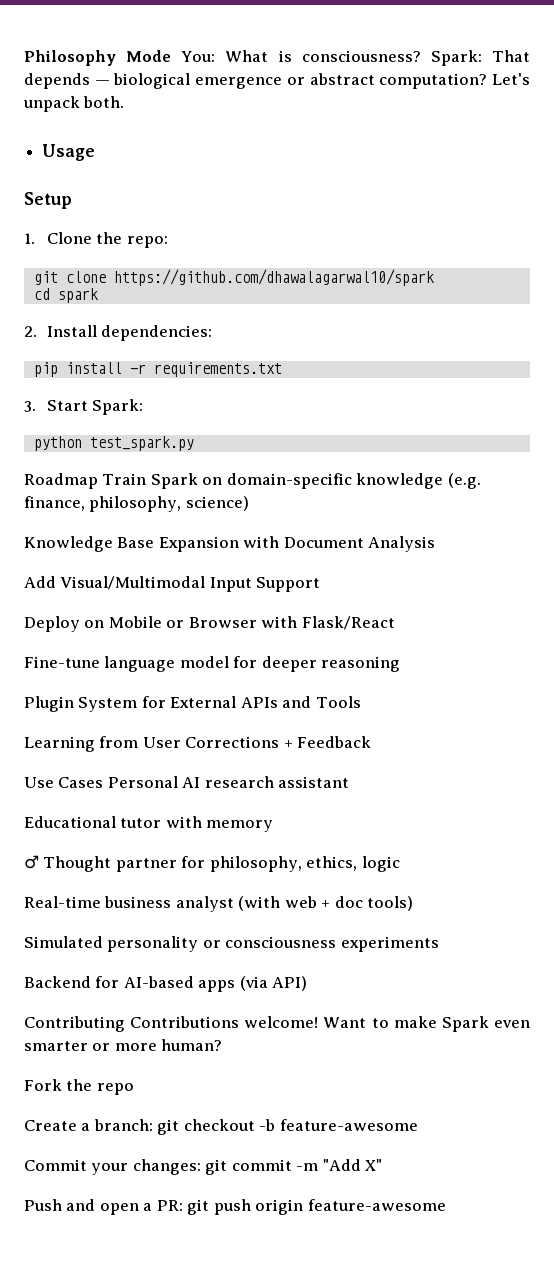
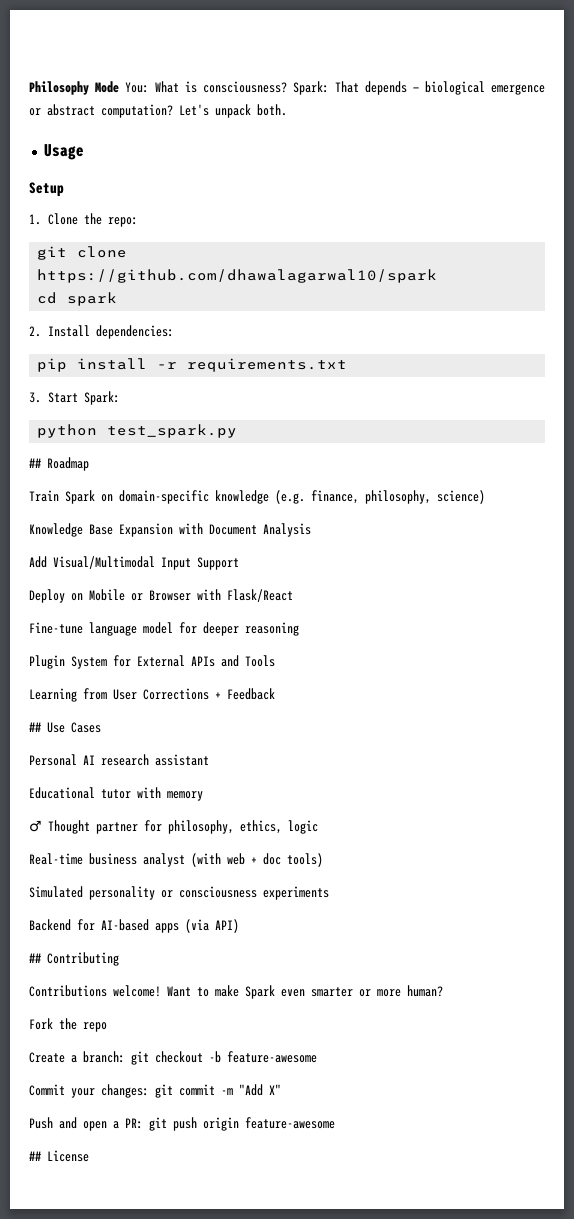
- Roadmap Train Spark on domain-specific knowledge (e.g. finance, philosophy, science)
+ ## Roadmap
+ Train Spark on domain-specific knowledge (e.g. finance, philosophy, science)
- Use Cases Personal AI research assistant
+ ## Use Cases
+ Personal AI research assistant
- Contributing Contributions welcome!
+ ## Contributing
+ Contributions welcome!
+ ## License

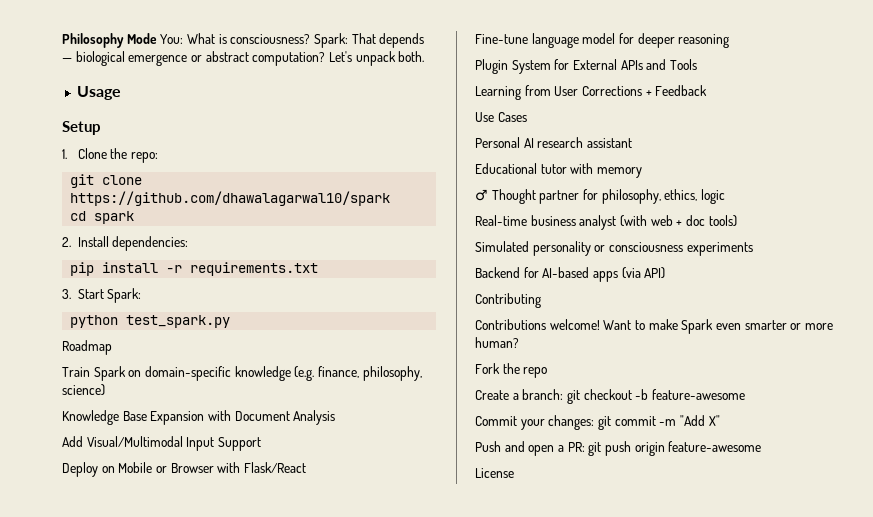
- ## Roadmap
+ Roadmap
- ## Use Cases
+ Use Cases
- ## Contributing
+ Contributing
- ## License
+ License

